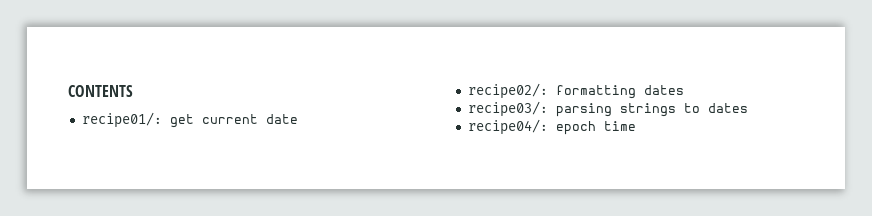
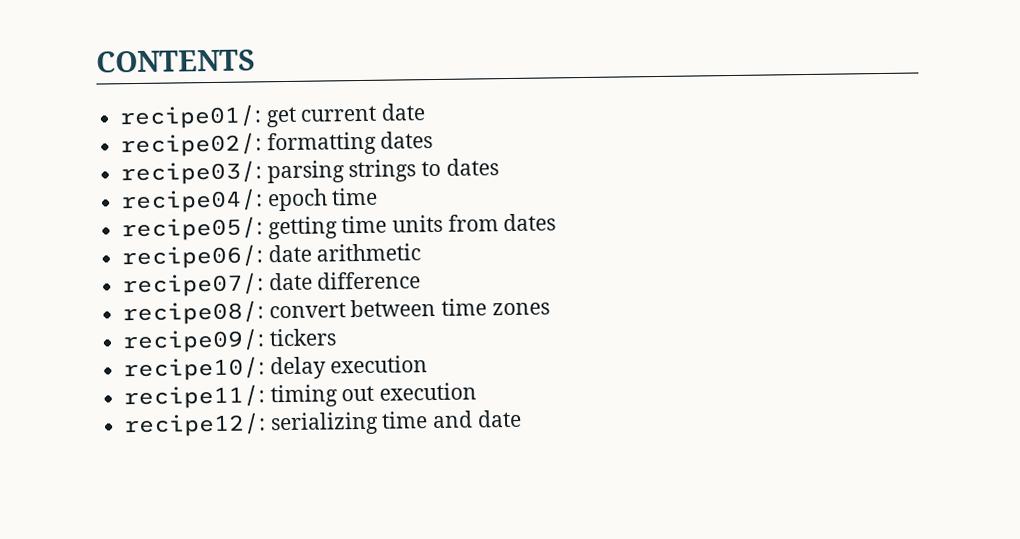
+ recipe05/: getting time units from dates
+ recipe06/: date arithmetic
+ recipe07/: date difference
+ recipe08/: convert between time zones
+ recipe09/: tickers
+ recipe10/: delay execution
+ recipe11/: timing out execution
+ recipe12/: serializing time and date

